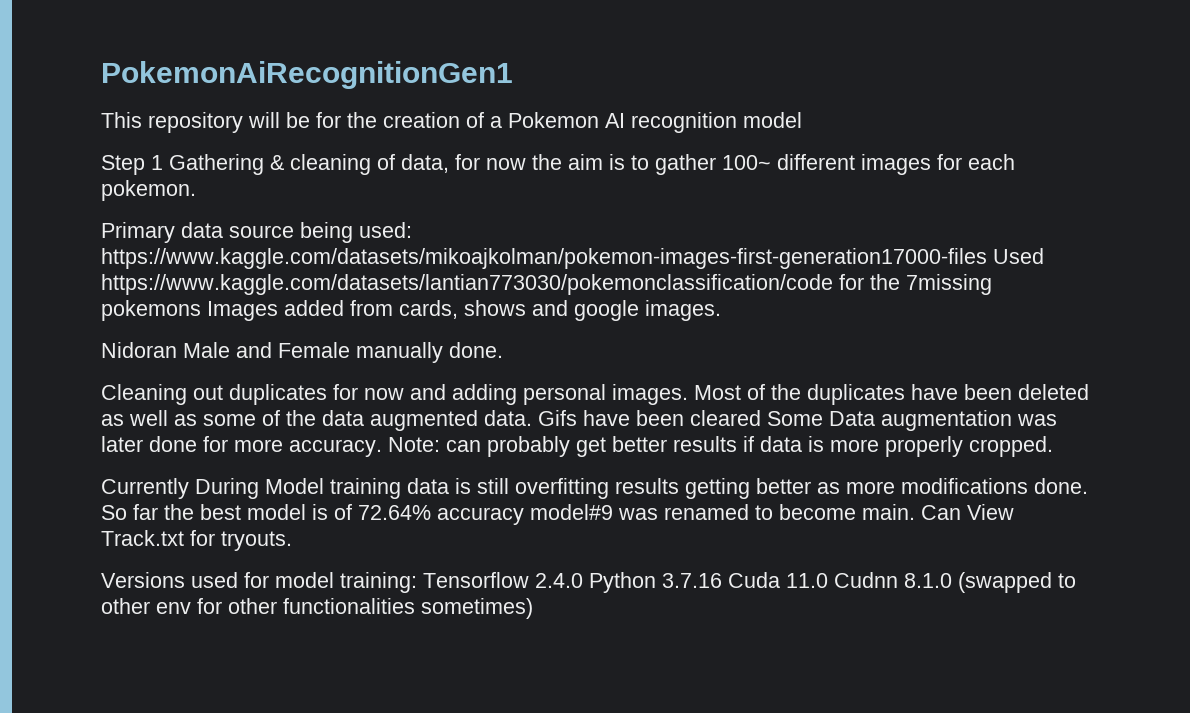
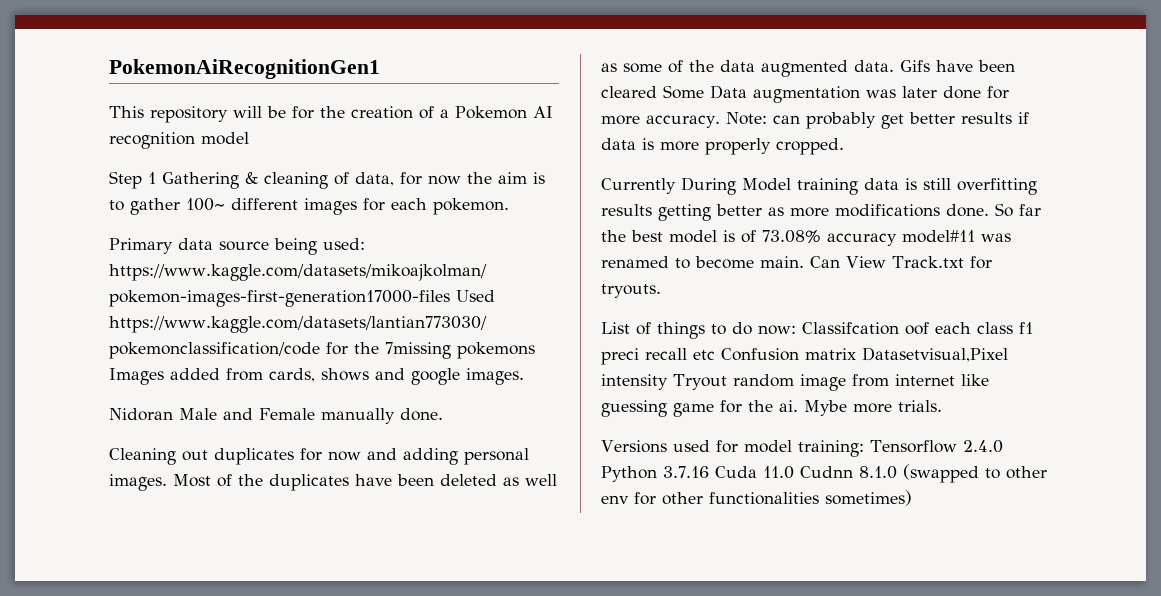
- So far the best model is of 72.64% accuracy model#9 was renamed to become main.
+ So far the best model is of 73.08% accuracy model#11 was renamed to become main.
+ List of things to do now: Classifcation oof each class f1 preci recall etc Confusion matrix Datasetvisual,Pixel intensity Tryout random image from internet like guessing game for the ai. Mybe more trials.

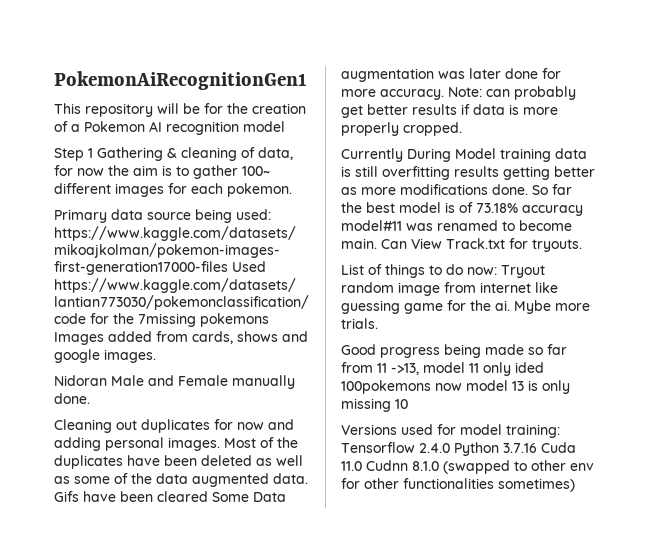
- So far the best model is of 73.08% accuracy model#11 was renamed to become main.
+ So far the best model is of 73.18% accuracy model#11 was renamed to become main.
- List of things to do now: Classifcation oof each class f1 preci recall etc Confusion matrix Datasetvisual,Pixel intensity Tryout random image from internet like guessing game for the ai.
+ List of things to do now: Tryout random image from internet like guessing game for the ai.
+ Good progress being made so far from 11 ->13, model 11 only ided 100pokemons now model 13 is only missing 10

